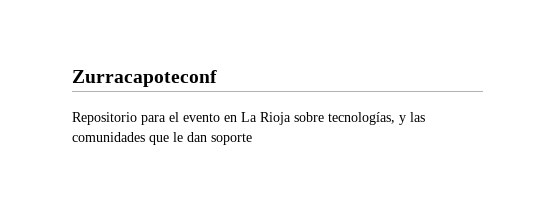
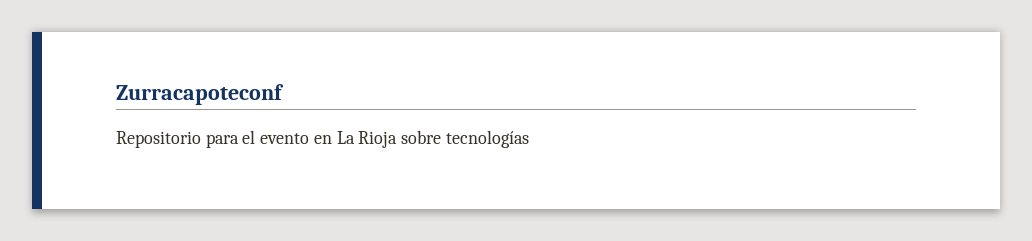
- Repositorio para el evento en La Rioja sobre tecnologías, y las comunidades que le dan soporte
+ Repositorio para el evento en La Rioja sobre tecnologías

